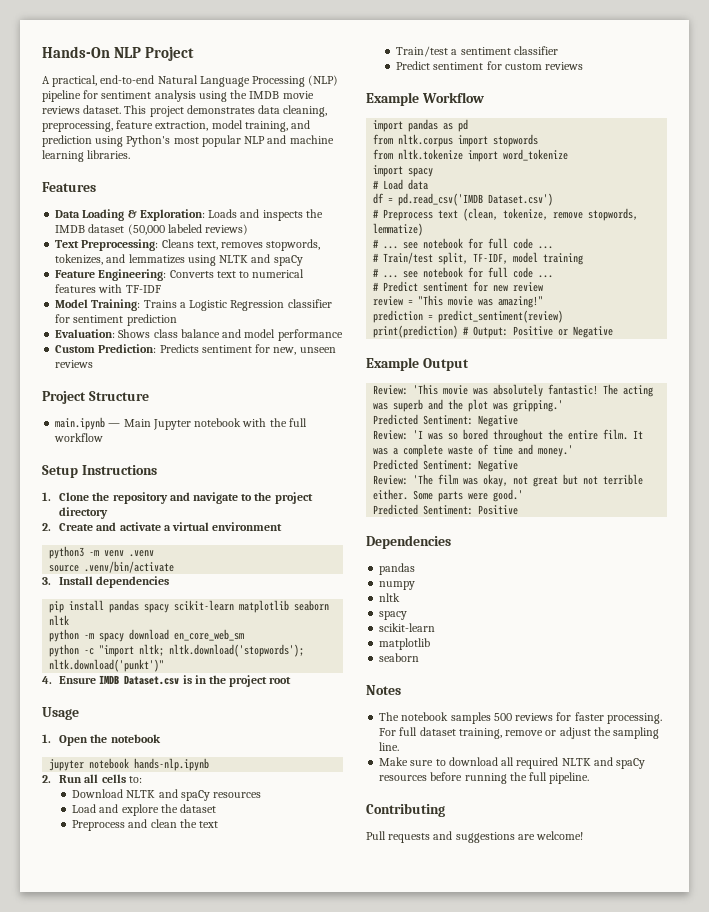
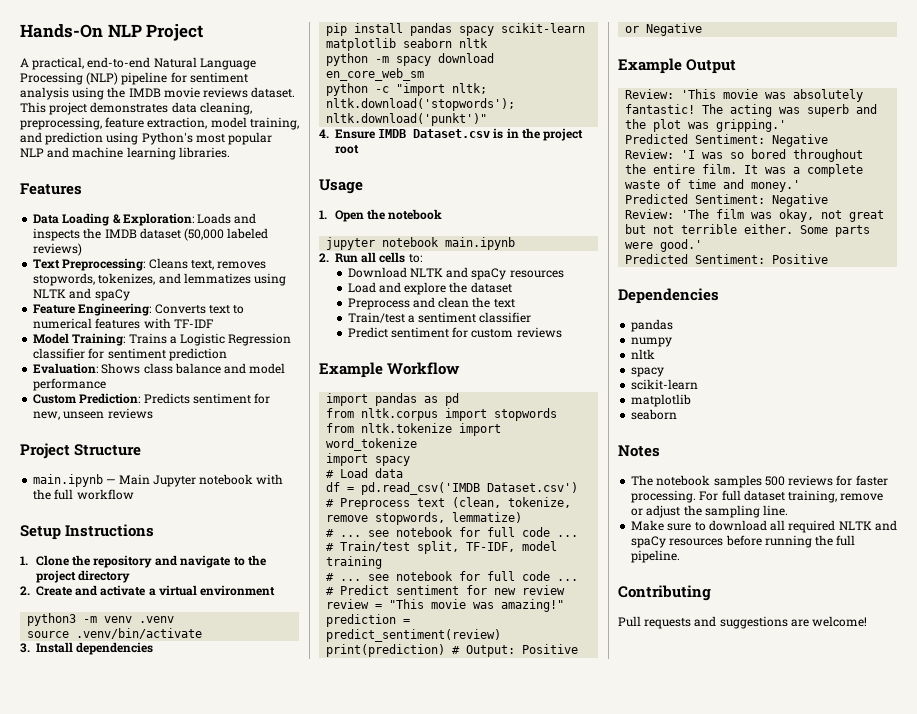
- jupyter notebook hands-nlp.ipynb
+ jupyter notebook main.ipynb

